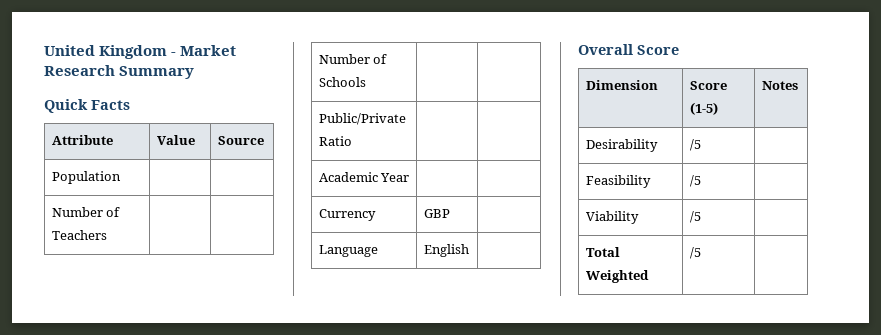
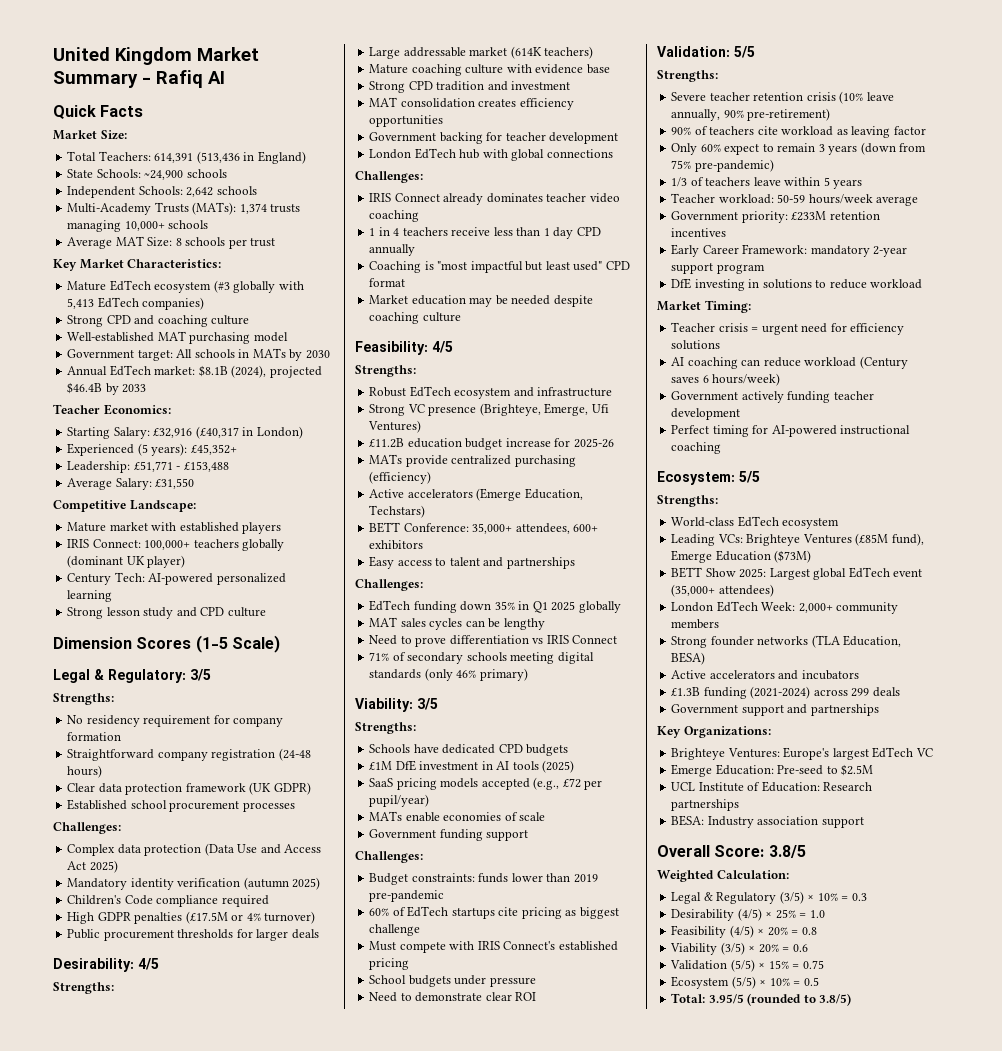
- United Kingdom - Market Research Summary
+ United Kingdom Market Summary - Rafiq AI
  Quick Facts
- Attribute | Value | Source
- Population | |
- Number of Teachers | |
- Number of Schools | |
- Public/Private Ratio | |
- Academic Year | |
- Currency | GBP |
- Language | English |
- Overall Score
- Dimension | Score (1-5) | Notes
- Desirability | /5 |
- Feasibility | /5 |
- Viability | /5 |
- Total Weighted | /5 |
+ Market Size:
+ Total Teachers: 614,391 (513,436 in England)
+ State Schools: ~24,900 schools
+ Independent Schools: 2,642 schools
+ Multi-Academy Trusts (MATs): 1,374 trusts managing 10,000+ schools
+ Average MAT Size: 8 schools per trust
+ Key Market Characteristics:
+ Mature EdTech ecosystem (#3 globally with 5,413 EdTech companies)
+ Strong CPD and coaching culture
+ Well-established MAT purchasing model
+ Government target: All schools in MATs by 2030
+ Annual EdTech market: $8.1B (2024), projected $46.4B by 2033
+ Teacher Economics:
+ Starting Salary: £32,916 (£40,317 in London)
+ Experienced (5 years): £45,352+
+ Leadership: £51,771 - £153,488
+ Average Salary: £31,550
+ Competitive Landscape:
+ Mature market with established players
+ IRIS Connect: 100,000+ teachers globally (dominant UK player)
+ Century Tech: AI-powered personalized learning
+ Strong lesson study and CPD culture
+ Dimension Scores (1-5 Scale)
+ Legal & Regulatory: 3/5
+ Strengths:
+ No residency requirement for company formation
+ Straightforward company registration (24-48 hours)
+ Clear data protection framework (UK GDPR)
+ Established school procurement processes
+ Challenges:
+ Complex data protection (Data Use and Access Act 2025)
+ Mandatory identity verification (autumn 2025)
+ Children's Code compliance required
+ High GDPR penalties (£17.5M or 4% turnover)
+ Public procurement thresholds for larger deals
+ Desirability: 4/5
+ Strengths:
+ Large addressable market (614K teachers)
+ Mature coaching culture with evidence base
+ Strong CPD tradition and investment
+ MAT consolidation creates efficiency opportunities
+ Government backing for teacher development
+ London EdTech hub with global connections
+ Challenges:
+ IRIS Connect already dominates teacher video coaching
+ 1 in 4 teachers receive less than 1 day CPD annually
+ Coaching is "most impactful but least used" CPD format
+ Market education may be needed despite coaching culture
+ Feasibility: 4/5
+ Strengths:
+ Robust EdTech ecosystem and infrastructure
+ Strong VC presence (Brighteye, Emerge, Ufi Ventures)
+ £11.2B education budget increase for 2025-26
+ MATs provide centralized purchasing (efficiency)
+ Active accelerators (Emerge Education, Techstars)
+ BETT Conference: 35,000+ attendees, 600+ exhibitors
+ Easy access to talent and partnerships
+ Challenges:
+ EdTech funding down 35% in Q1 2025 globally
+ MAT sales cycles can be lengthy
+ Need to prove differentiation vs IRIS Connect
+ 71% of secondary schools meeting digital standards (only 46% primary)
+ Viability: 3/5
+ Strengths:
+ Schools have dedicated CPD budgets
+ £1M DfE investment in AI tools (2025)
+ SaaS pricing models accepted (e.g., £72 per pupil/year)
+ MATs enable economies of scale
+ Government funding support
+ Challenges:
+ Budget constraints: funds lower than 2019 pre-pandemic
+ 60% of EdTech startups cite pricing as biggest challenge
+ Must compete with IRIS Connect's established pricing
+ School budgets under pressure
+ Need to demonstrate clear ROI
+ Validation: 5/5
+ Strengths:
+ Severe teacher retention crisis (10% leave annually, 90% pre-retirement)
+ 90% of teachers cite workload as leaving factor
+ Only 60% expect to remain 3 years (down from 75% pre-pandemic)
+ 1/3 of teachers leave within 5 years
+ Teacher workload: 50-59 hours/week average
+ Government priority: £233M retention incentives
+ Early Career Framework: mandatory 2-year support program
+ DfE investing in solutions to reduce workload
+ Market Timing:
+ Teacher crisis = urgent need for efficiency solutions
+ AI coaching can reduce workload (Century saves 6 hours/week)
+ Government actively funding teacher development
+ Perfect timing for AI-powered instructional coaching
+ Ecosystem: 5/5
+ Strengths:
+ World-class EdTech ecosystem
+ Leading VCs: Brighteye Ventures (£85M fund), Emerge Education ($73M)
+ BETT Show 2025: Largest global EdTech event (35,000+ attendees)
+ London EdTech Week: 2,000+ community members
+ Strong founder networks (TLA Education, BESA)
+ Active accelerators and incubators
+ £1.3B funding (2021-2024) across 299 deals
+ Government support and partnerships
+ Key Organizations:
+ Brighteye Ventures: Europe's largest EdTech VC
+ Emerge Education: Pre-seed to $2.5M
+ UCL Institute of Education: Research partnerships
+ BESA: Industry association support
+ Overall Score: 3.8/5
+ Weighted Calculation:
+ Legal & Regulatory (3/5) × 10% = 0.3
+ Desirability (4/5) × 25% = 1.0
+ Feasibility (4/5) × 20% = 0.8
+ Viability (3/5) × 20% = 0.6
+ Validation (5/5) × 15% = 0.75
+ Ecosystem (5/5) × 10% = 0.5
+ Total: 3.95/5 (rounded to 3.8/5)

